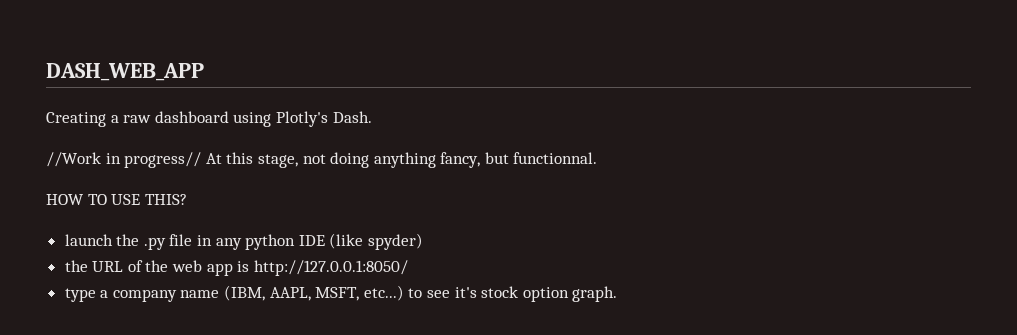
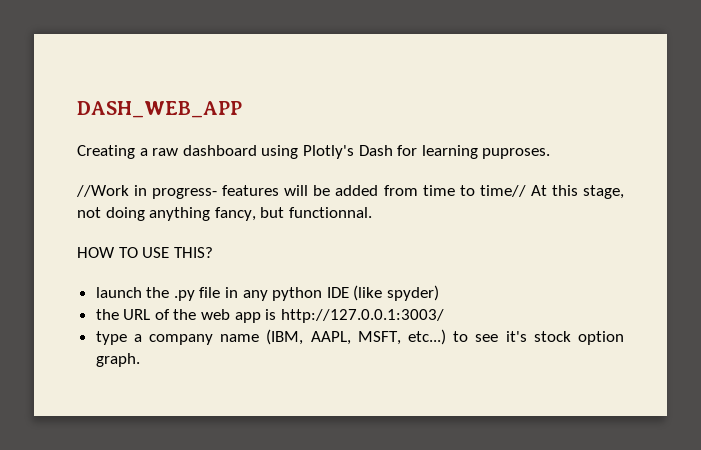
- Creating a raw dashboard using Plotly's Dash.
- //Work in progress// At this stage, not doing anything fancy, but functionnal.
+ Creating a raw dashboard using Plotly's Dash for learning puproses.
+ //Work in progress- features will be added from time to time// At this stage, not doing anything fancy, but functionnal.
- the URL of the web app is http://127.0.0.1:8050/
+ the URL of the web app is http://127.0.0.1:3003/

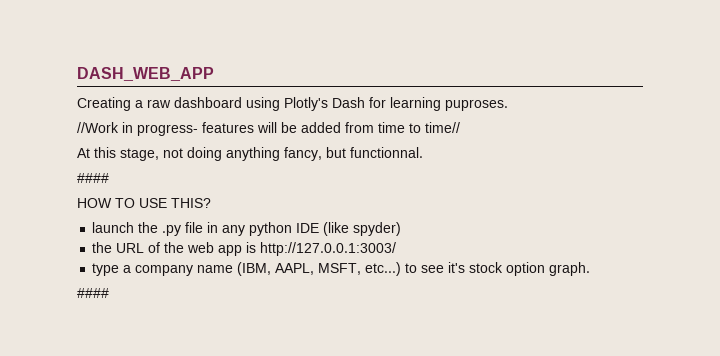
- //Work in progress- features will be added from time to time// At this stage, not doing anything fancy, but functionnal.
+ //Work in progress- features will be added from time to time//
+ At this stage, not doing anything fancy, but functionnal.
+ ####
  type a company name (IBM, AAPL, MSFT, etc...) to see it's stock option graph.
+ ####

